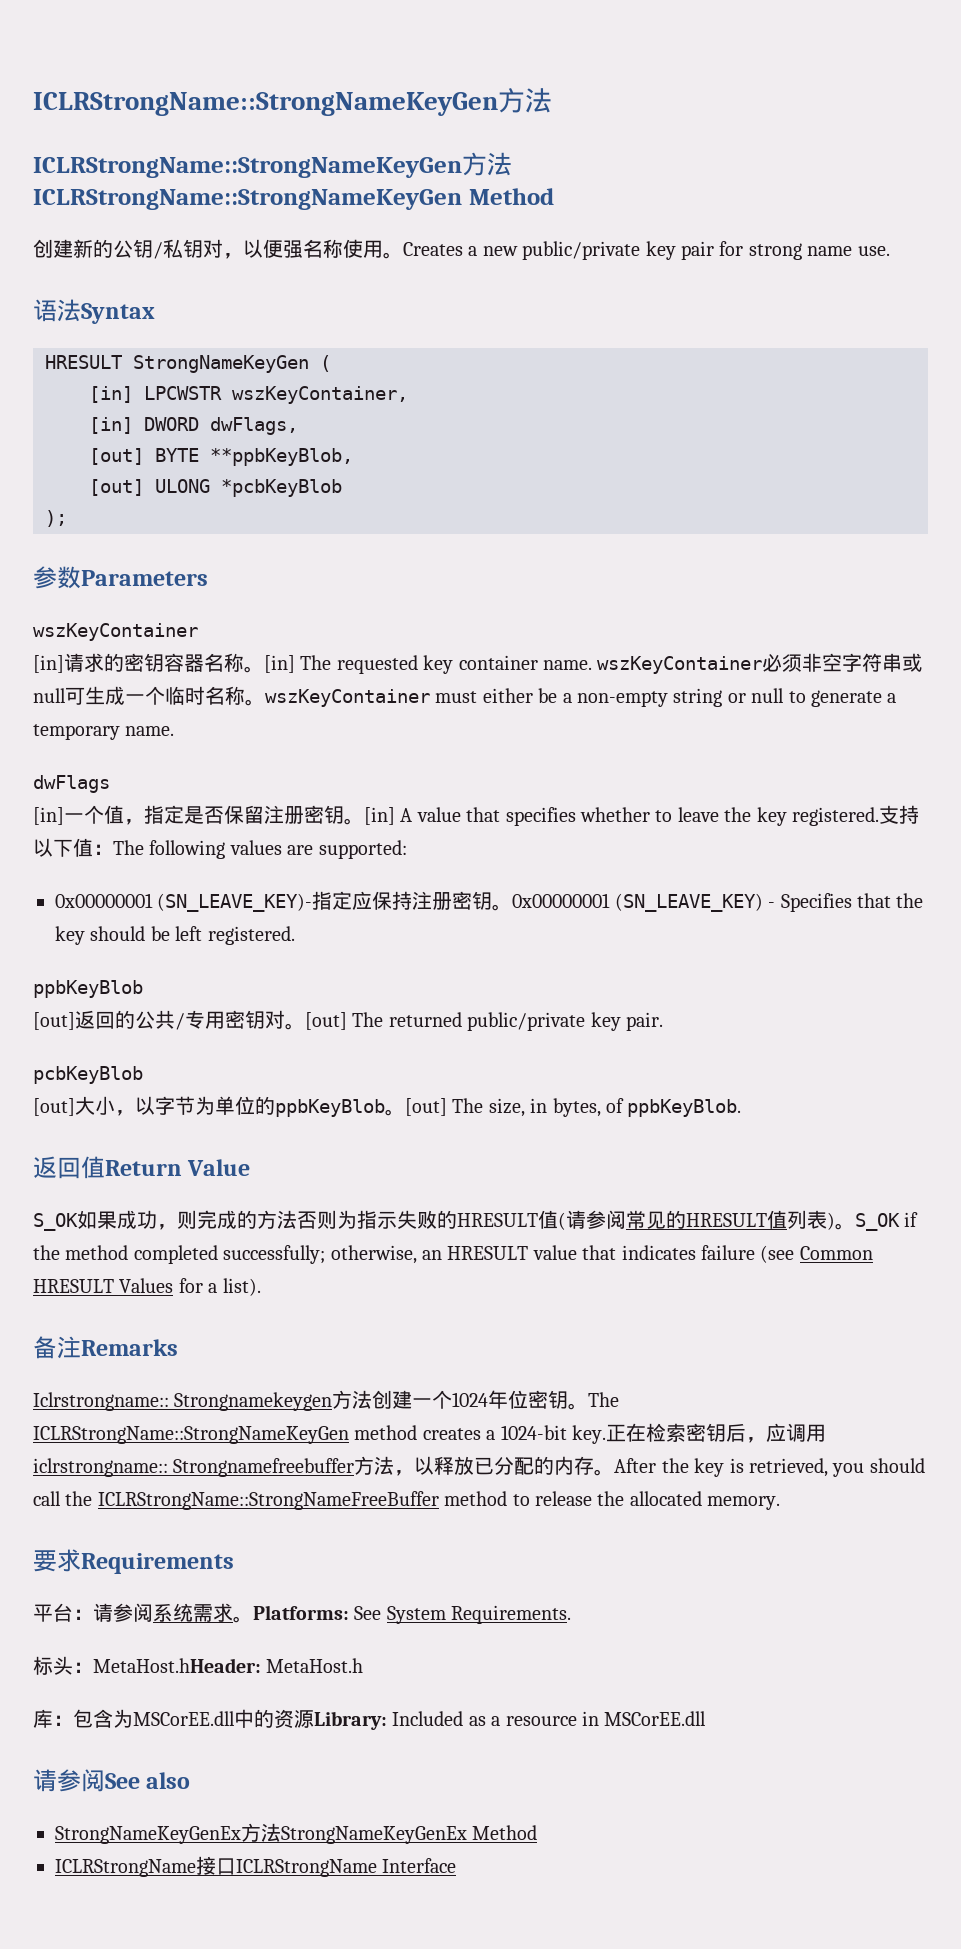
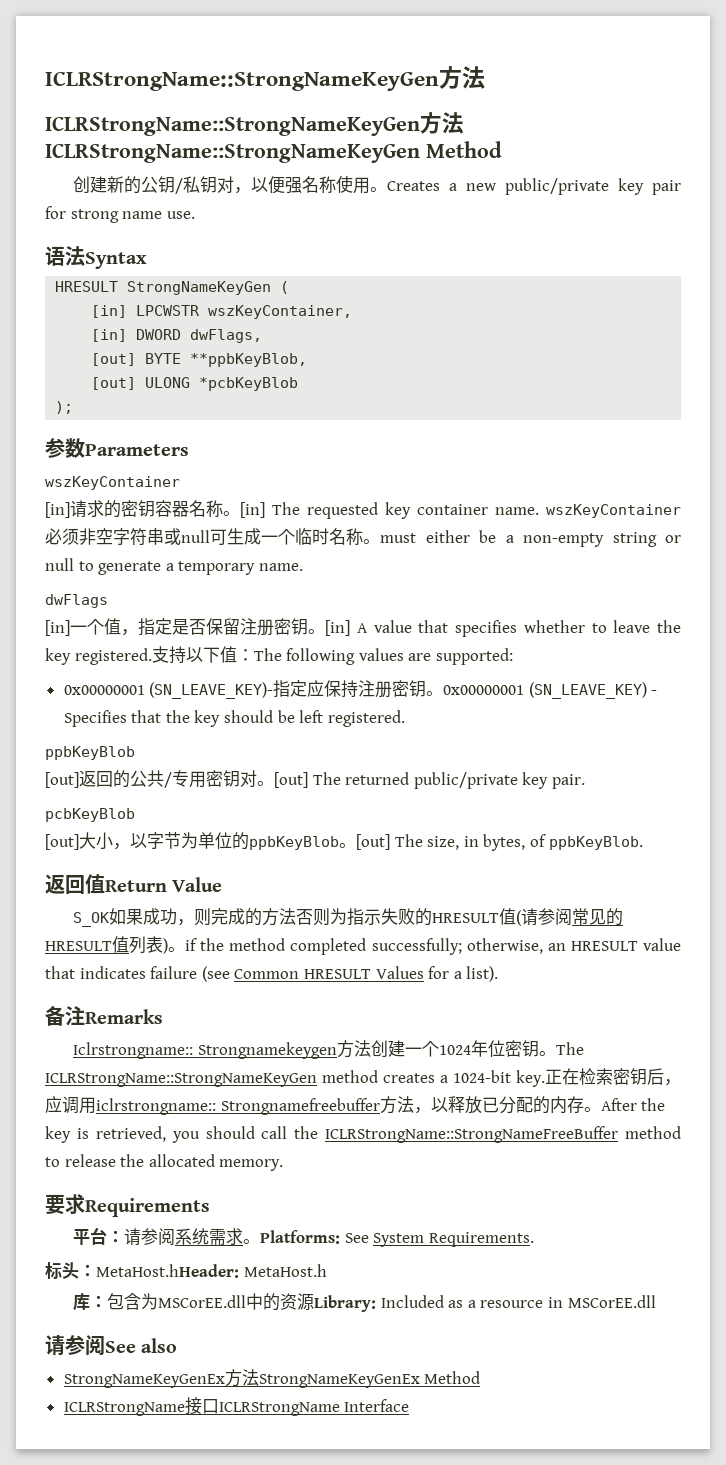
- [in] The requested key container name. wszKeyContainer必须非空字符串或null可生成一个临时名称。wszKeyContainer must either be a non-empty string or null to generate a temporary name.
+ [in] The requested key container name. wszKeyContainer必须非空字符串或null可生成一个临时名称。must either be a non-empty string or null to generate a temporary name.
- S_OK如果成功，则完成的方法否则为指示失败的HRESULT值(请参阅常见的HRESULT值列表)。S_OK if the method completed successfully; otherwise, an HRESULT value that indicates failure (see Common HRESULT Values for a list).
+ S_OK如果成功，则完成的方法否则为指示失败的HRESULT值(请参阅常见的HRESULT值列表)。if the method completed successfully; otherwise, an HRESULT value that indicates failure (see Common HRESULT Values for a list).

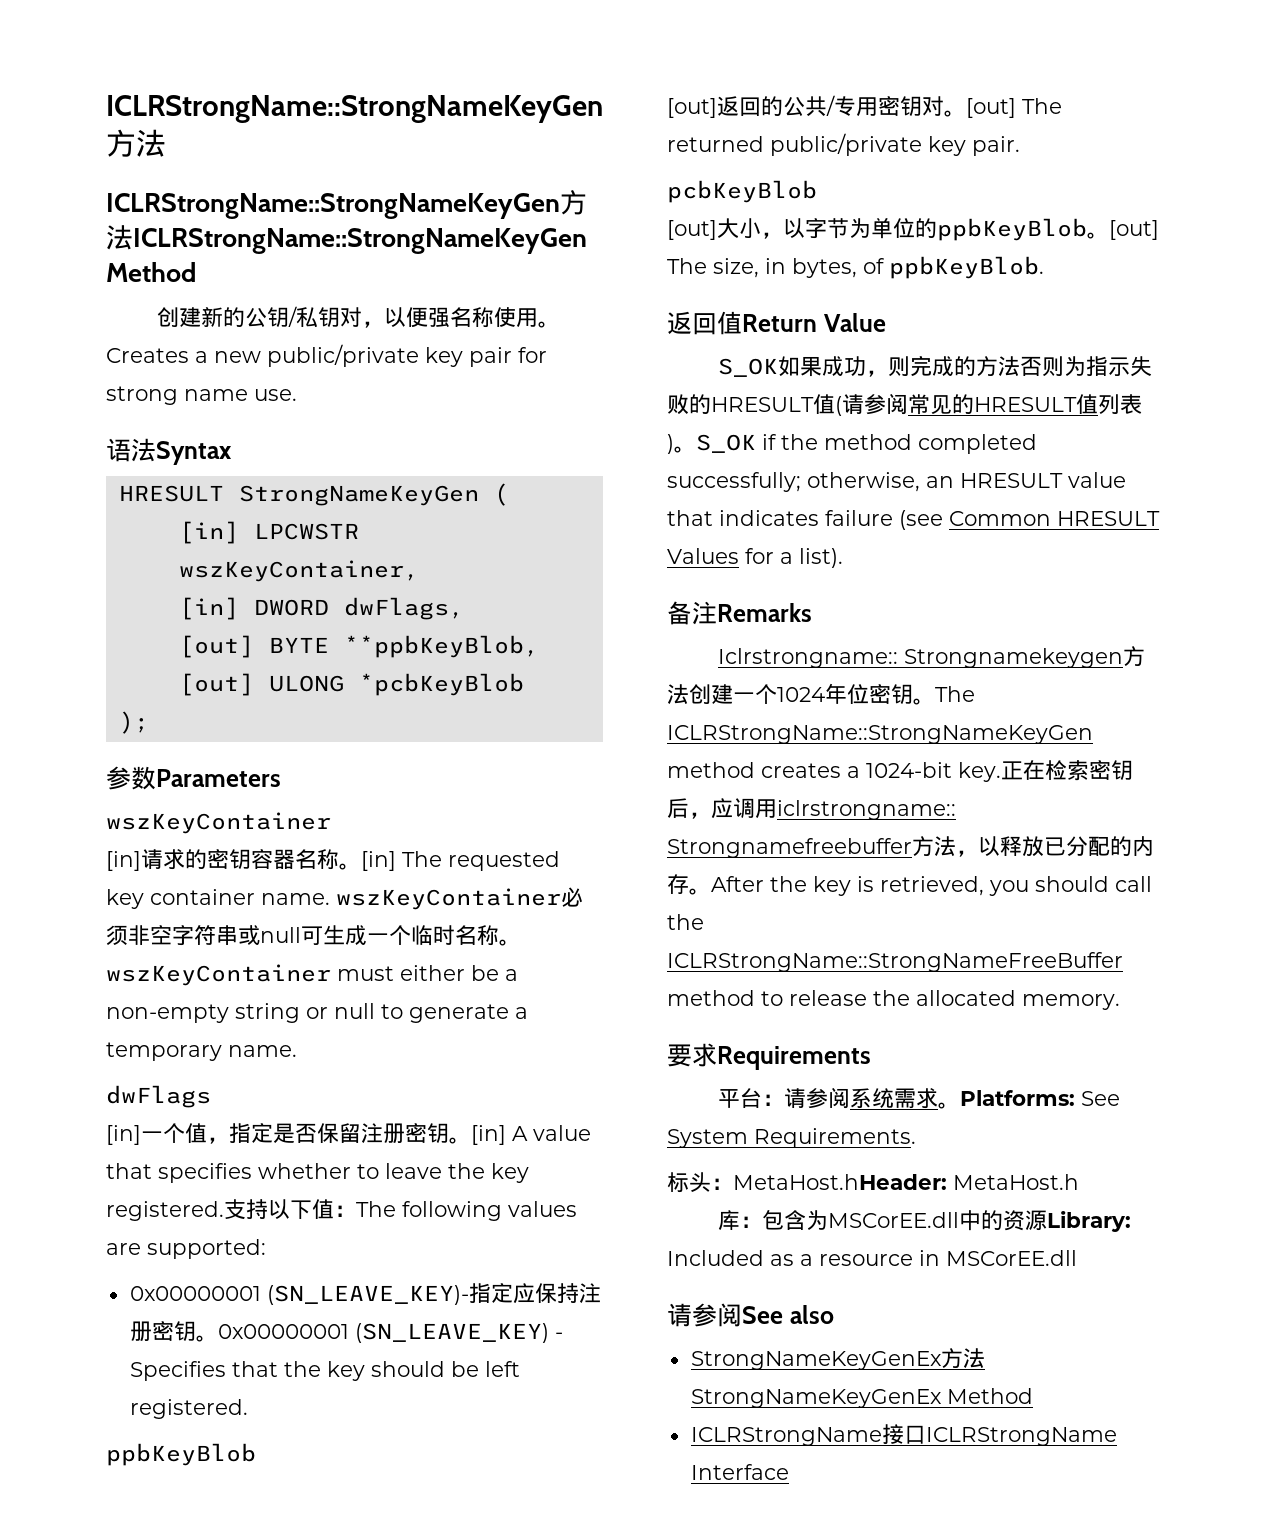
- [in] The requested key container name. wszKeyContainer必须非空字符串或null可生成一个临时名称。must either be a non-empty string or null to generate a temporary name.
+ [in] The requested key container name. wszKeyContainer必须非空字符串或null可生成一个临时名称。wszKeyContainer must either be a non-empty string or null to generate a temporary name.
- S_OK如果成功，则完成的方法否则为指示失败的HRESULT值(请参阅常见的HRESULT值列表)。if the method completed successfully; otherwise, an HRESULT value that indicates failure (see Common HRESULT Values for a list).
+ S_OK如果成功，则完成的方法否则为指示失败的HRESULT值(请参阅常见的HRESULT值列表)。S_OK if the method completed successfully; otherwise, an HRESULT value that indicates failure (see Common HRESULT Values for a list).

